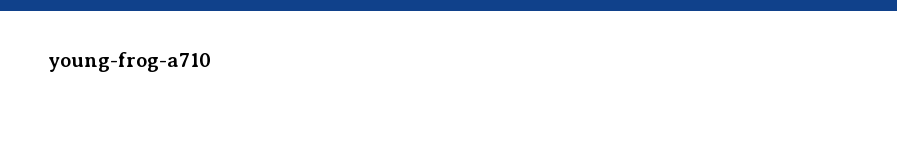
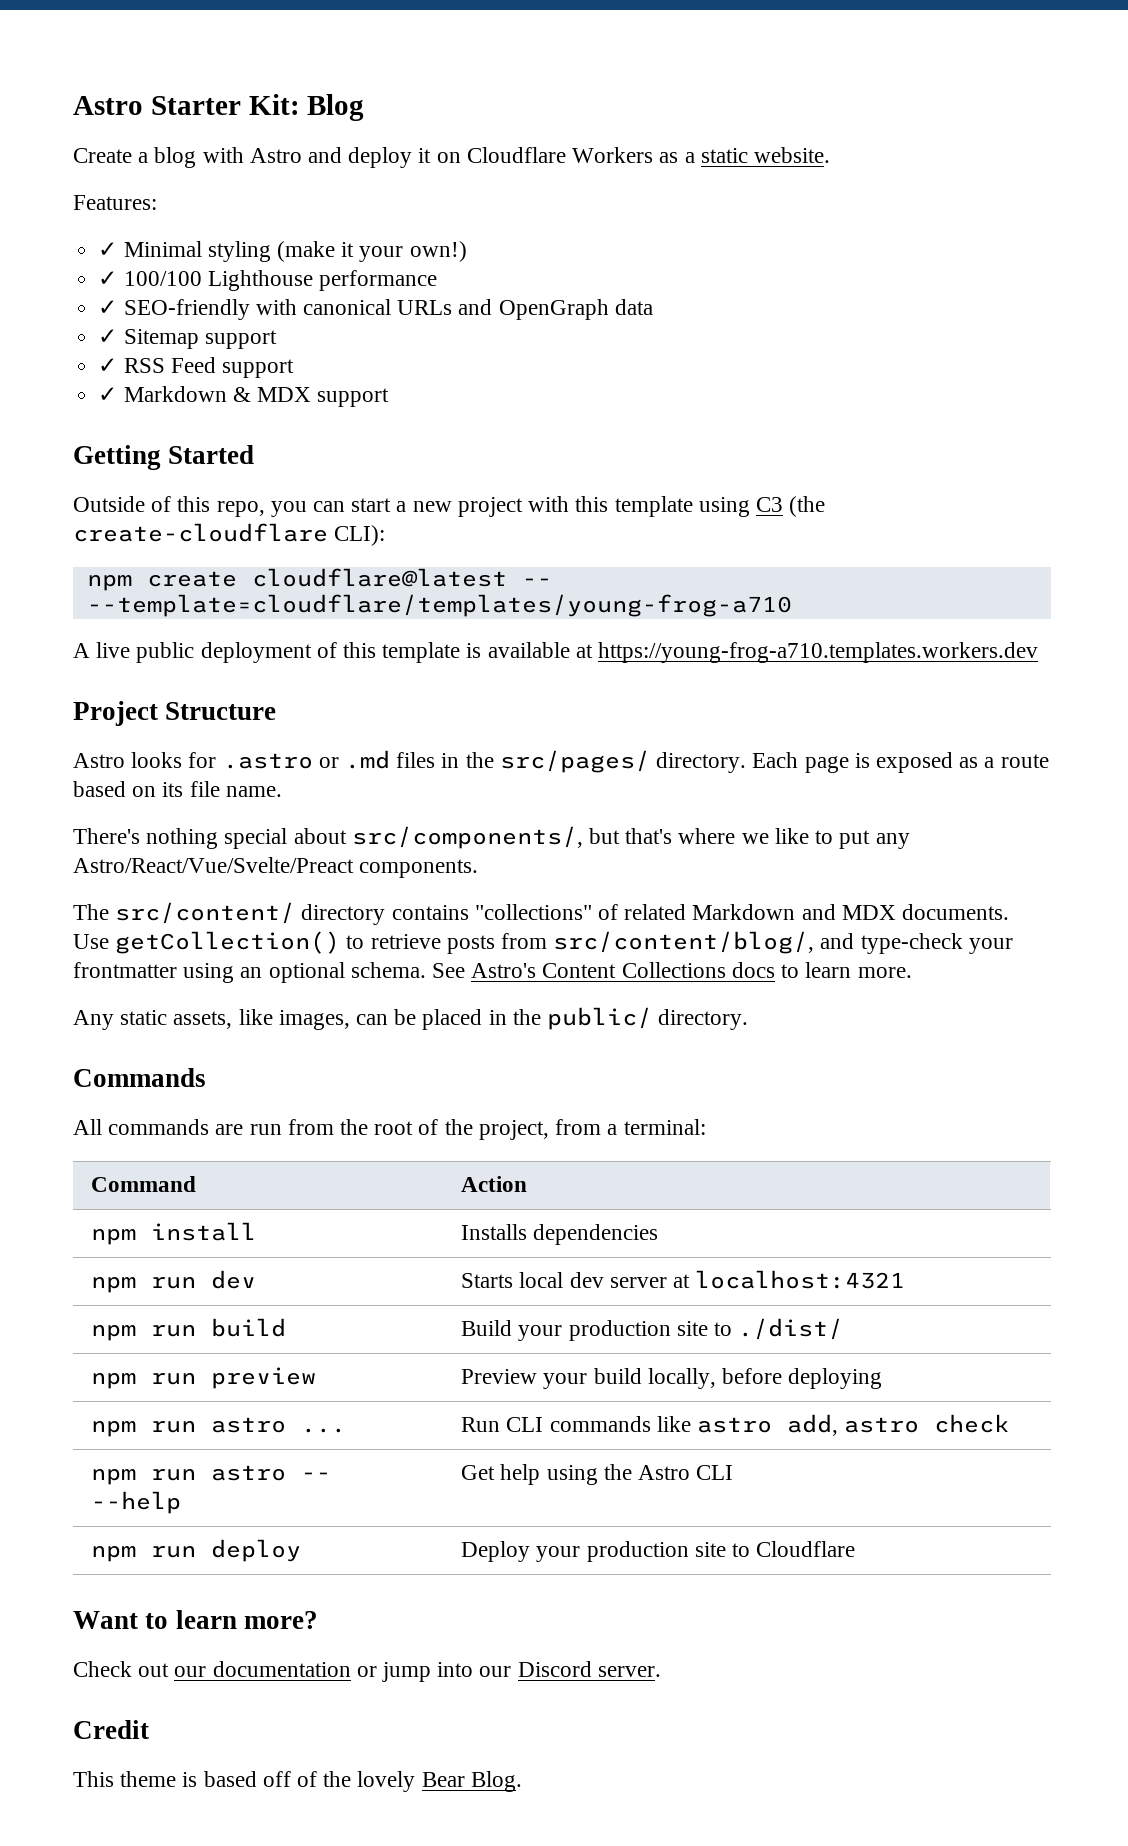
- young-frog-a710
+ Astro Starter Kit: Blog
+ Create a blog with Astro and deploy it on Cloudflare Workers as a static website.
+ Features:
+ ✓ Minimal styling (make it your own!)
+ ✓ 100/100 Lighthouse performance
+ ✓ SEO-friendly with canonical URLs and OpenGraph data
+ ✓ Sitemap support
+ ✓ RSS Feed support
+ ✓ Markdown & MDX support
+ Getting Started
+ Outside of this repo, you can start a new project with this template using C3 (the create-cloudflare CLI):
+ npm create cloudflare@latest -- --template=cloudflare/templates/young-frog-a710
+ A live public deployment of this template is available at https://young-frog-a710.templates.workers.dev
+ Project Structure
+ Astro looks for .astro or .md files in the src/pages/ directory. Each page is exposed as a route based on its file name.
+ There's nothing special about src/components/, but that's where we like to put any Astro/React/Vue/Svelte/Preact components.
+ The src/content/ directory contains "collections" of related Markdown and MDX documents. Use getCollection() to retrieve posts from src/content/blog/, and type-check your frontmatter using an optional schema. See Astro's Content Collections docs to learn more.
+ Any static assets, like images, can be placed in the public/ directory.
+ Commands
+ All commands are run from the root of the project, from a terminal:
+ Command | Action
+ npm install | Installs dependencies
+ npm run dev | Starts local dev server at localhost:4321
+ npm run build | Build your production site to ./dist/
+ npm run preview | Preview your build locally, before deploying
+ npm run astro ... | Run CLI commands like astro add, astro check
+ npm run astro -- --help | Get help using the Astro CLI
+ npm run deploy | Deploy your production site to Cloudflare
+ Want to learn more?
+ Check out our documentation or jump into our Discord server.
+ Credit
+ This theme is based off of the lovely Bear Blog.

